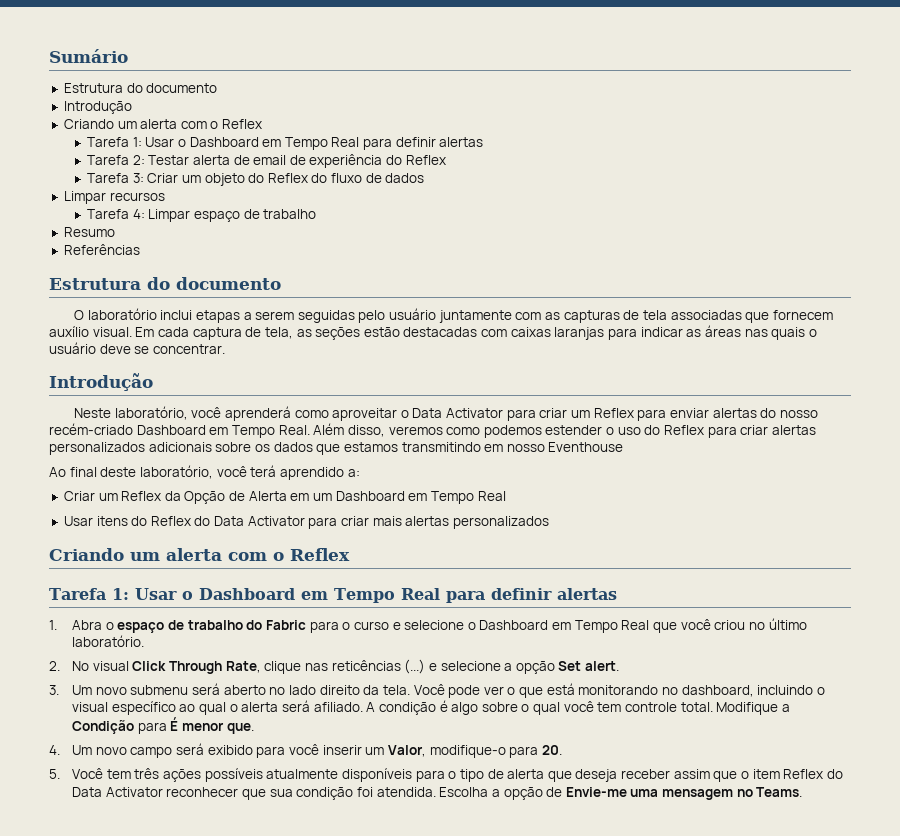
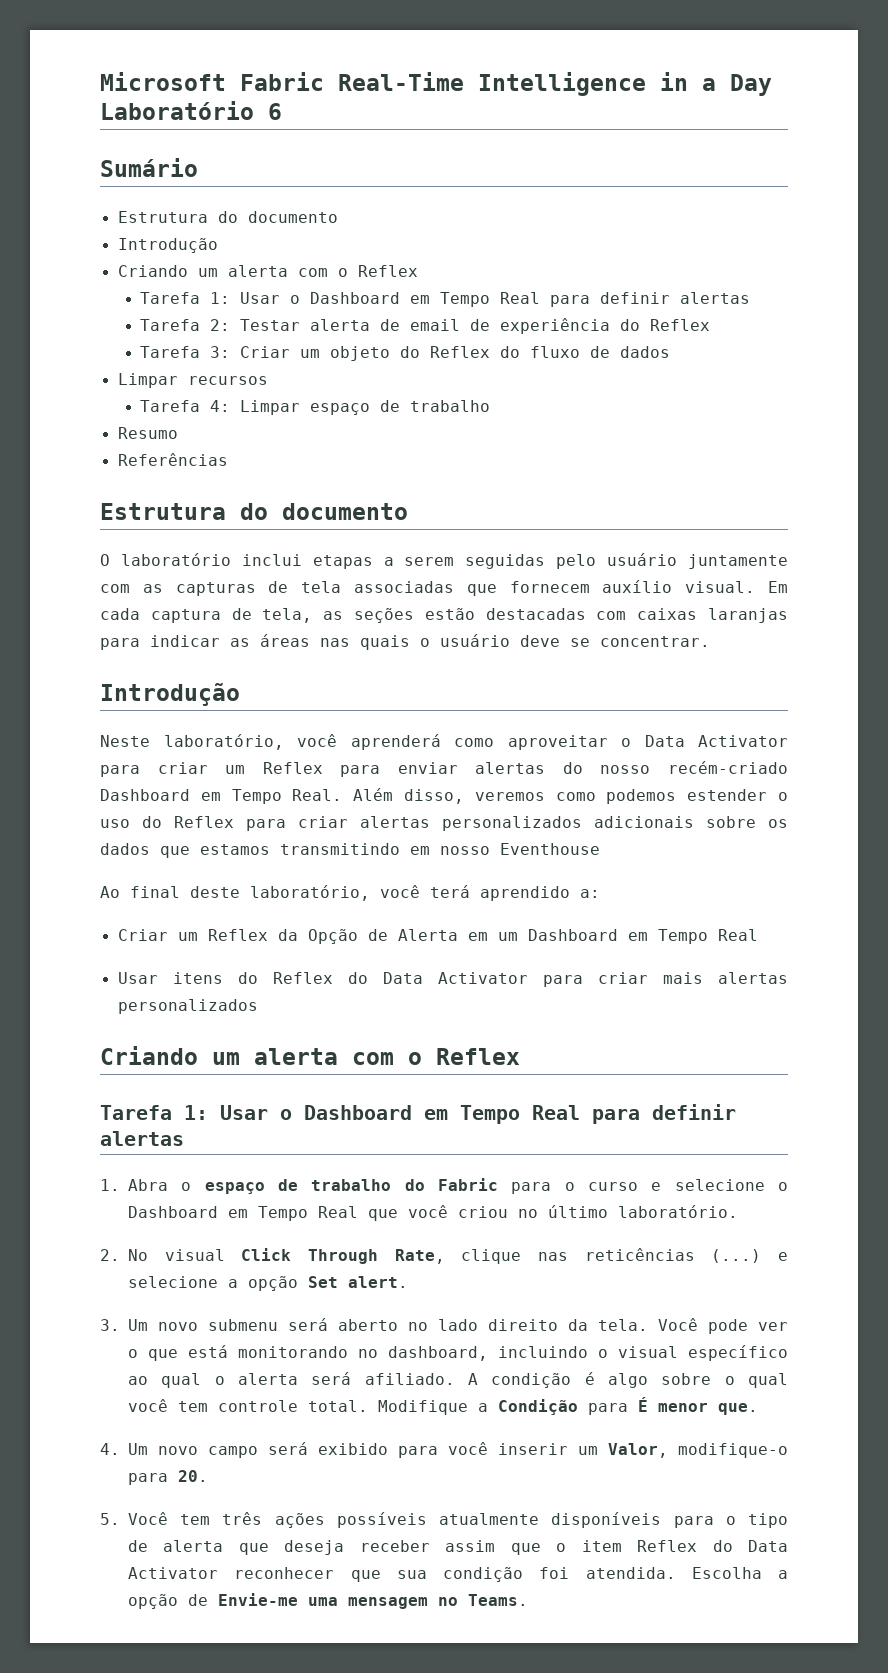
+ Microsoft Fabric Real-Time Intelligence in a Day Laboratório 6

